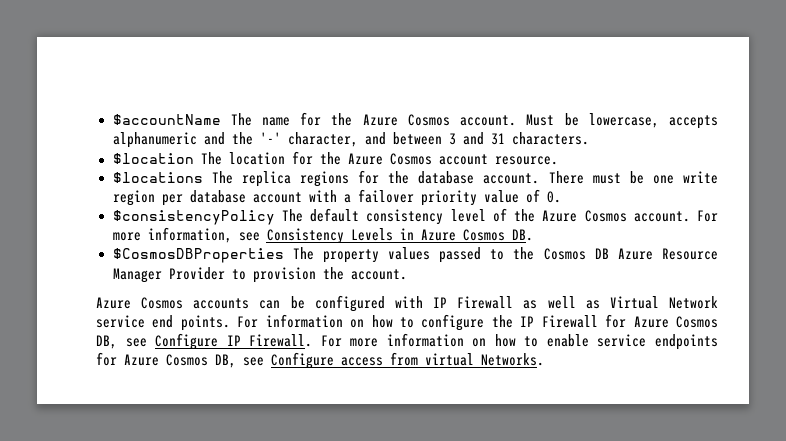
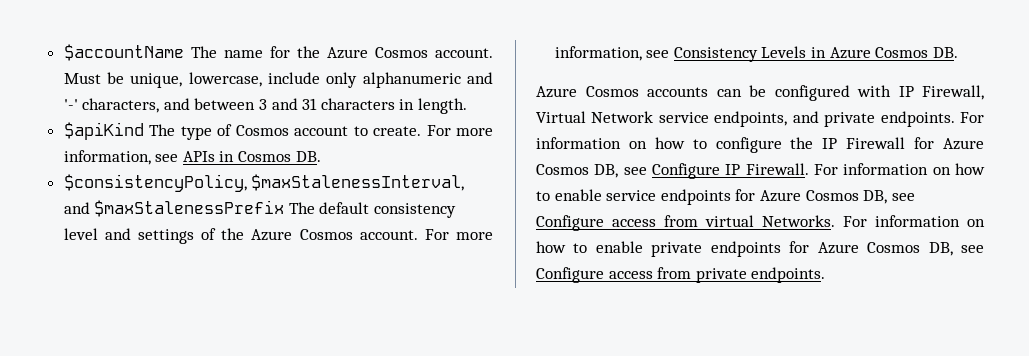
- Must be lowercase, accepts alphanumeric and the '-' character, and between 3 and 31 characters.
- $location The location for the Azure Cosmos account resource.
- $locations The replica regions for the database account. There must be one write region per database account with a failover priority value of 0.
- $consistencyPolicy The default consistency level of the Azure Cosmos account.
+ Must be unique, lowercase, include only alphanumeric and '-' characters, and between 3 and 31 characters in length.
+ $apiKind The type of Cosmos account to create. For more information, see APIs in Cosmos DB.
+ $consistencyPolicy, $maxStalenessInterval, and $maxStalenessPrefix The default consistency level and settings of the Azure Cosmos account.
- $CosmosDBProperties The property values passed to the Cosmos DB Azure Resource Manager Provider to provision the account.
- Azure Cosmos accounts can be configured with IP Firewall as well as Virtual Network service end points.
+ Azure Cosmos accounts can be configured with IP Firewall, Virtual Network service endpoints, and private endpoints.
- For more information on how to enable service endpoints for Azure Cosmos DB, see Configure access from virtual Networks.
+ For information on how to enable service endpoints for Azure Cosmos DB, see Configure access from virtual Networks.
+ For information on how to enable private endpoints for Azure Cosmos DB, see Configure access from private endpoints.

